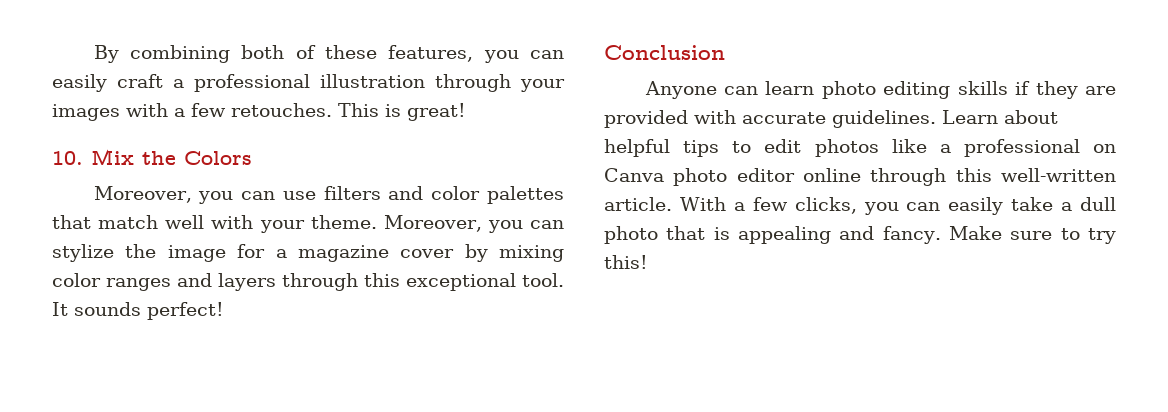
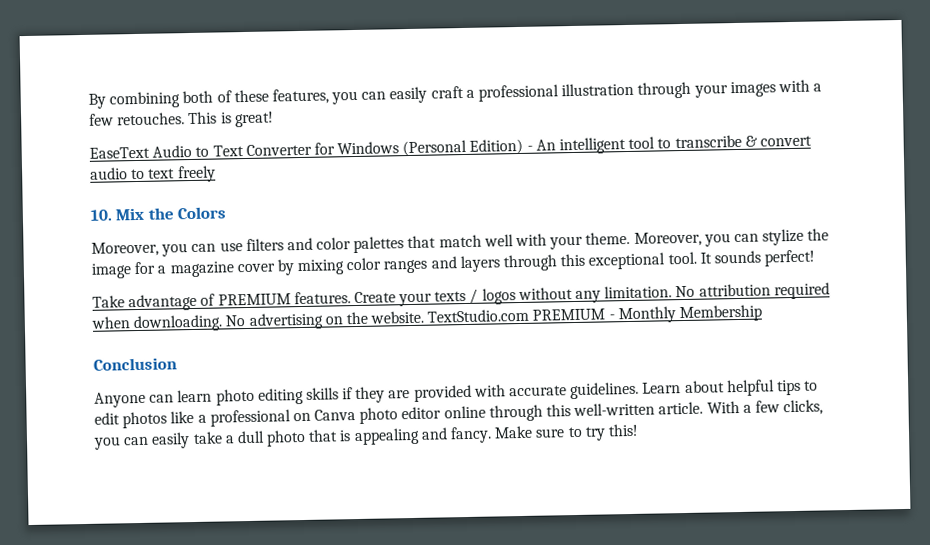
+ EaseText Audio to Text Converter for Windows (Personal Edition) - An intelligent tool to transcribe & convert audio to text freely
+ Take advantage of PREMIUM features. Create your texts / logos without any limitation. No attribution required when downloading. No advertising on the website. TextStudio.com PREMIUM - Monthly Membership

